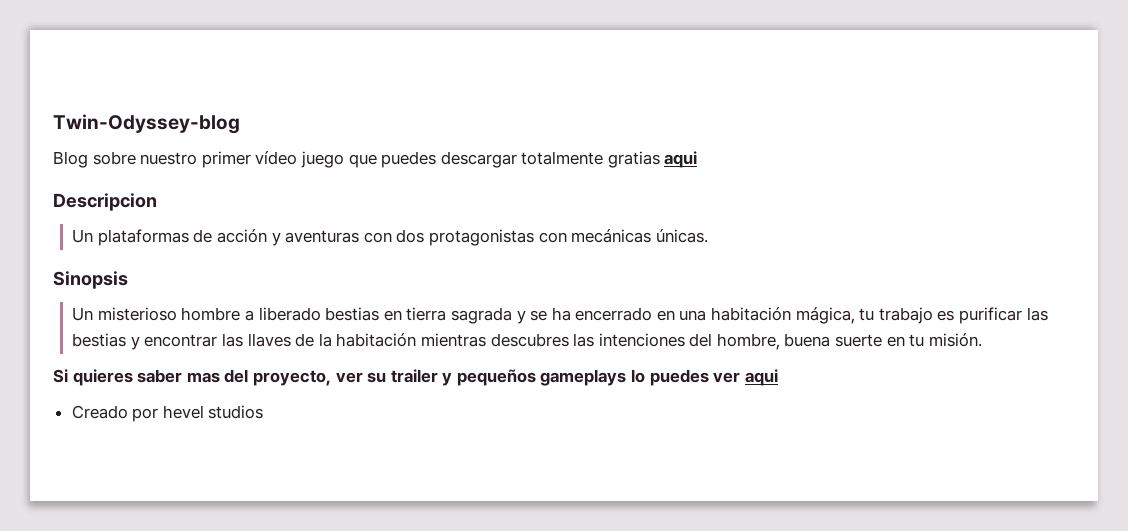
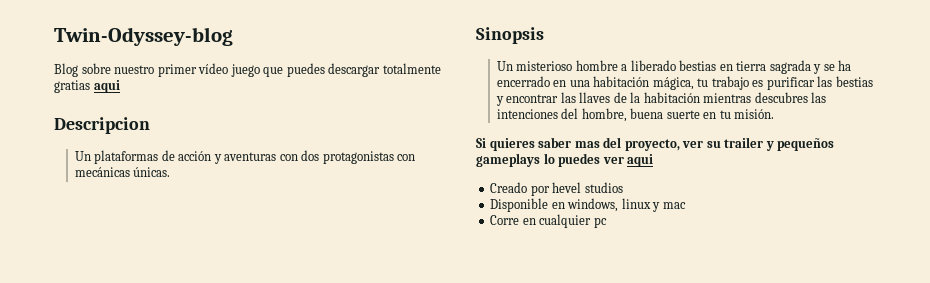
+ Disponible en windows, linux y mac
+ Corre en cualquier pc

